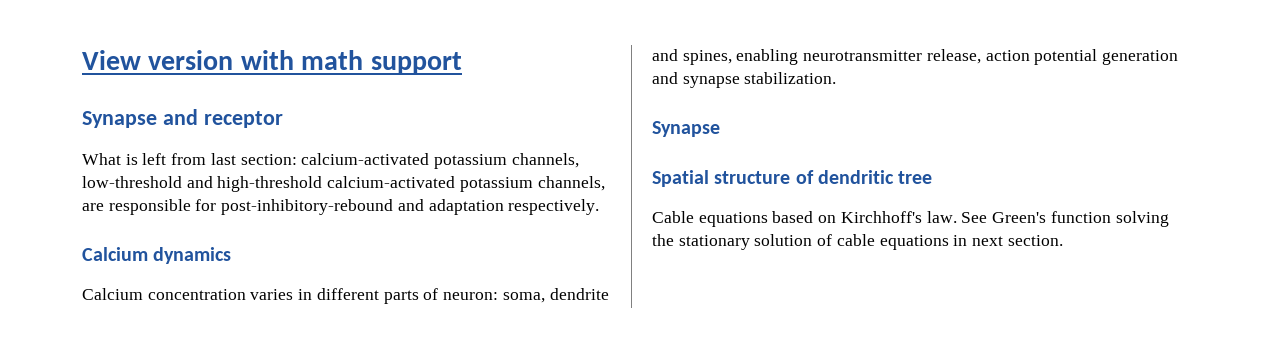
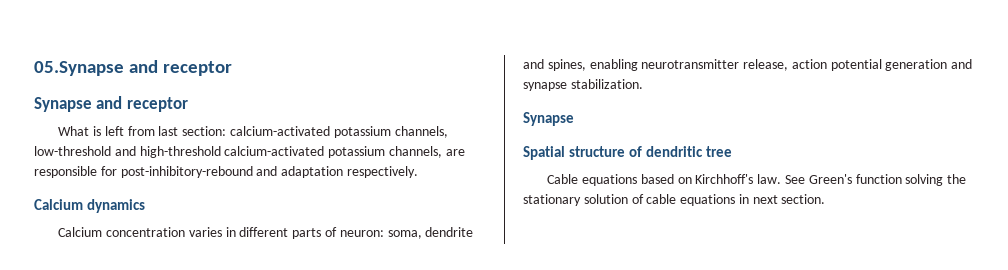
- View version with math support
+ 05.Synapse and receptor

